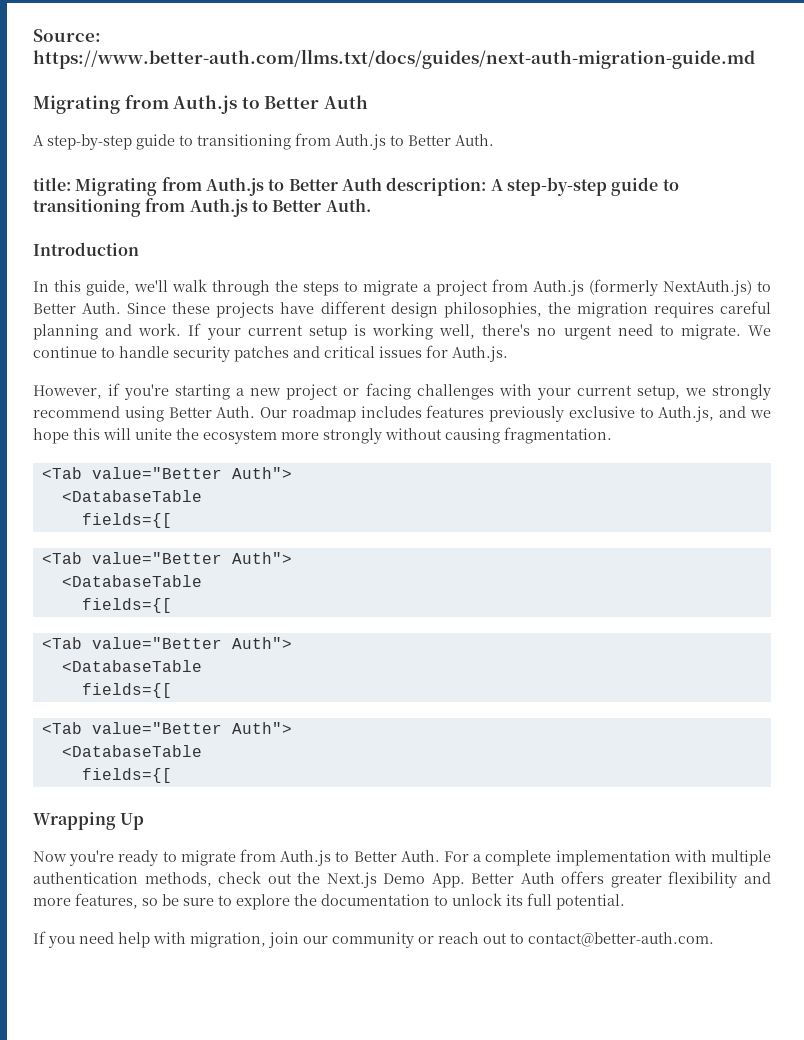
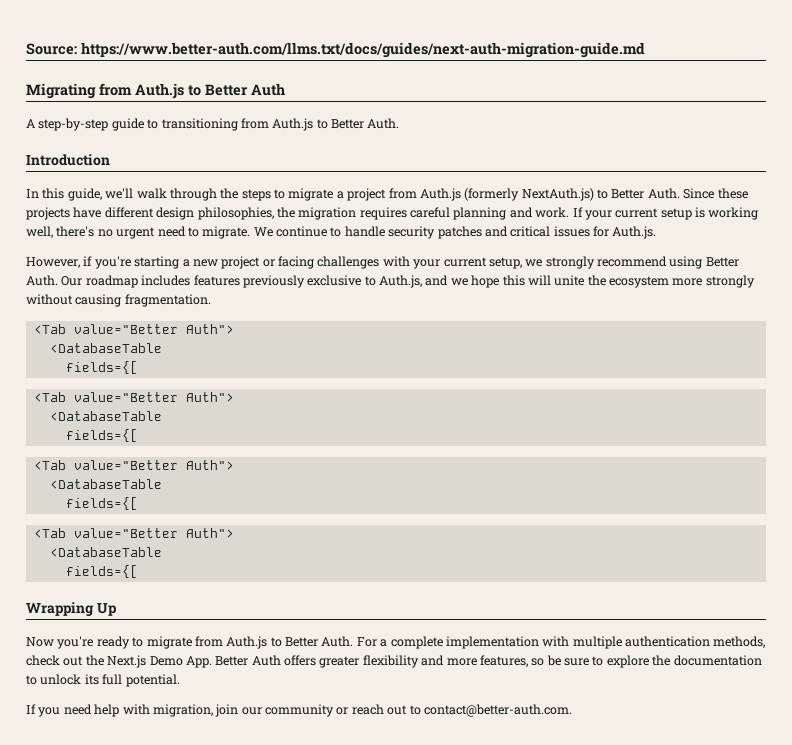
- title: Migrating from Auth.js to Better Auth description: A step-by-step guide to transitioning from Auth.js to Better Auth.

